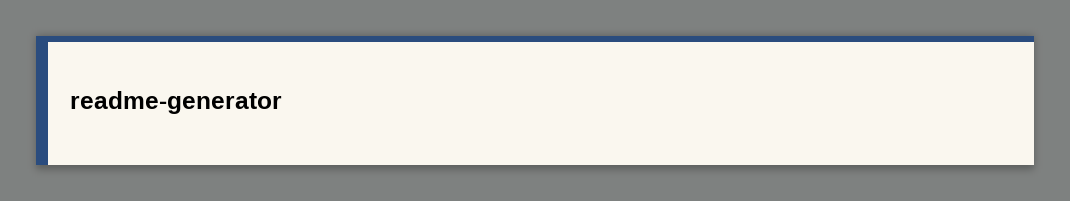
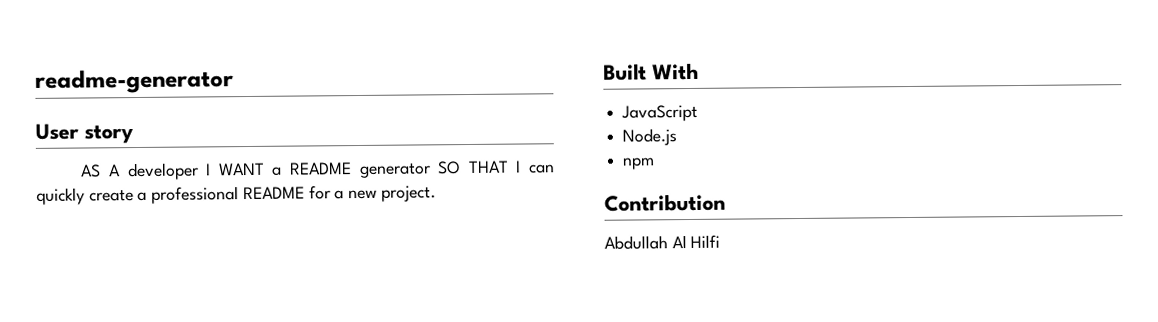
+ User story
+ AS A developer I WANT a README generator SO THAT I can quickly create a professional README for a new project.
+ Built With
+ JavaScript
+ Node.js
+ npm
+ Contribution
+ Abdullah Al Hilfi

